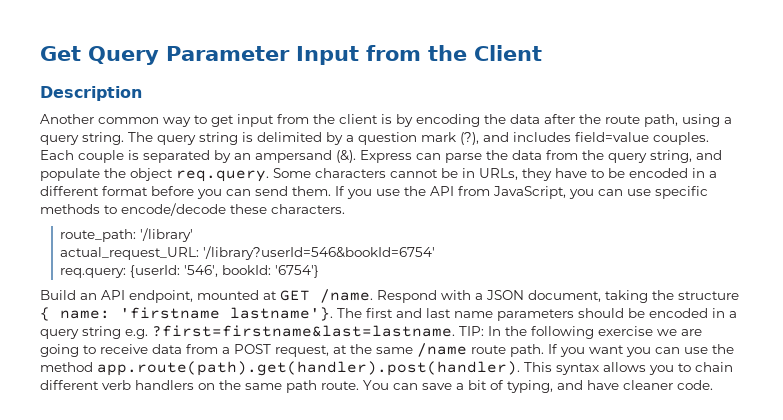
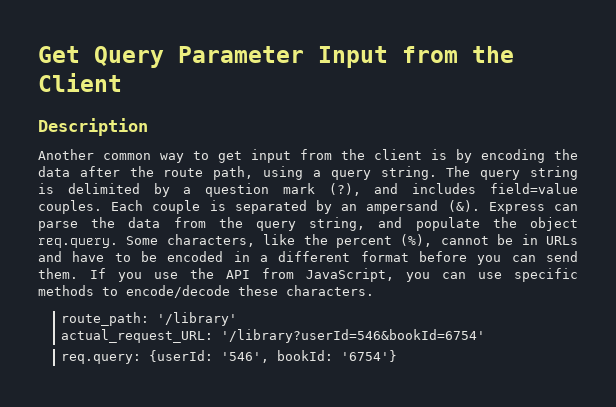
- Express can parse the data from the query string, and populate the object req.query. Some characters cannot be in URLs, they have to be encoded in a different format before you can send them.
+ Express can parse the data from the query string, and populate the object req.query. Some characters, like the percent (%), cannot be in URLs and have to be encoded in a different format before you can send them.
- Build an API endpoint, mounted at GET /name. Respond with a JSON document, taking the structure { name: 'firstname lastname'}. The first and last name parameters should be encoded in a query string e.g. ?first=firstname&last=lastname. TIP: In the following exercise we are going to receive data from a POST request, at the same /name route path. If you want you can use the method app.route(path).get(handler).post(handler). This syntax allows you to chain different verb handlers on the same path route. You can save a bit of typing, and have cleaner code.

